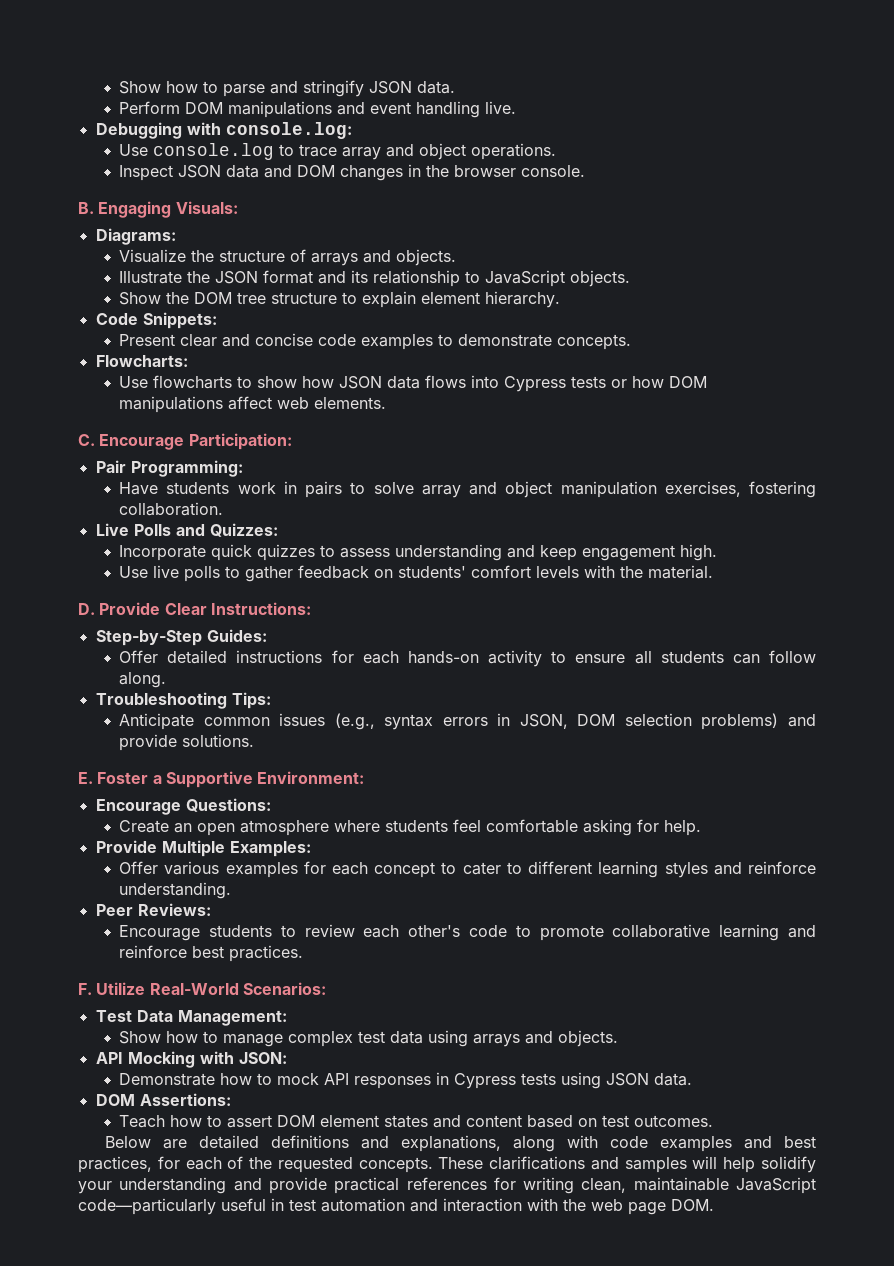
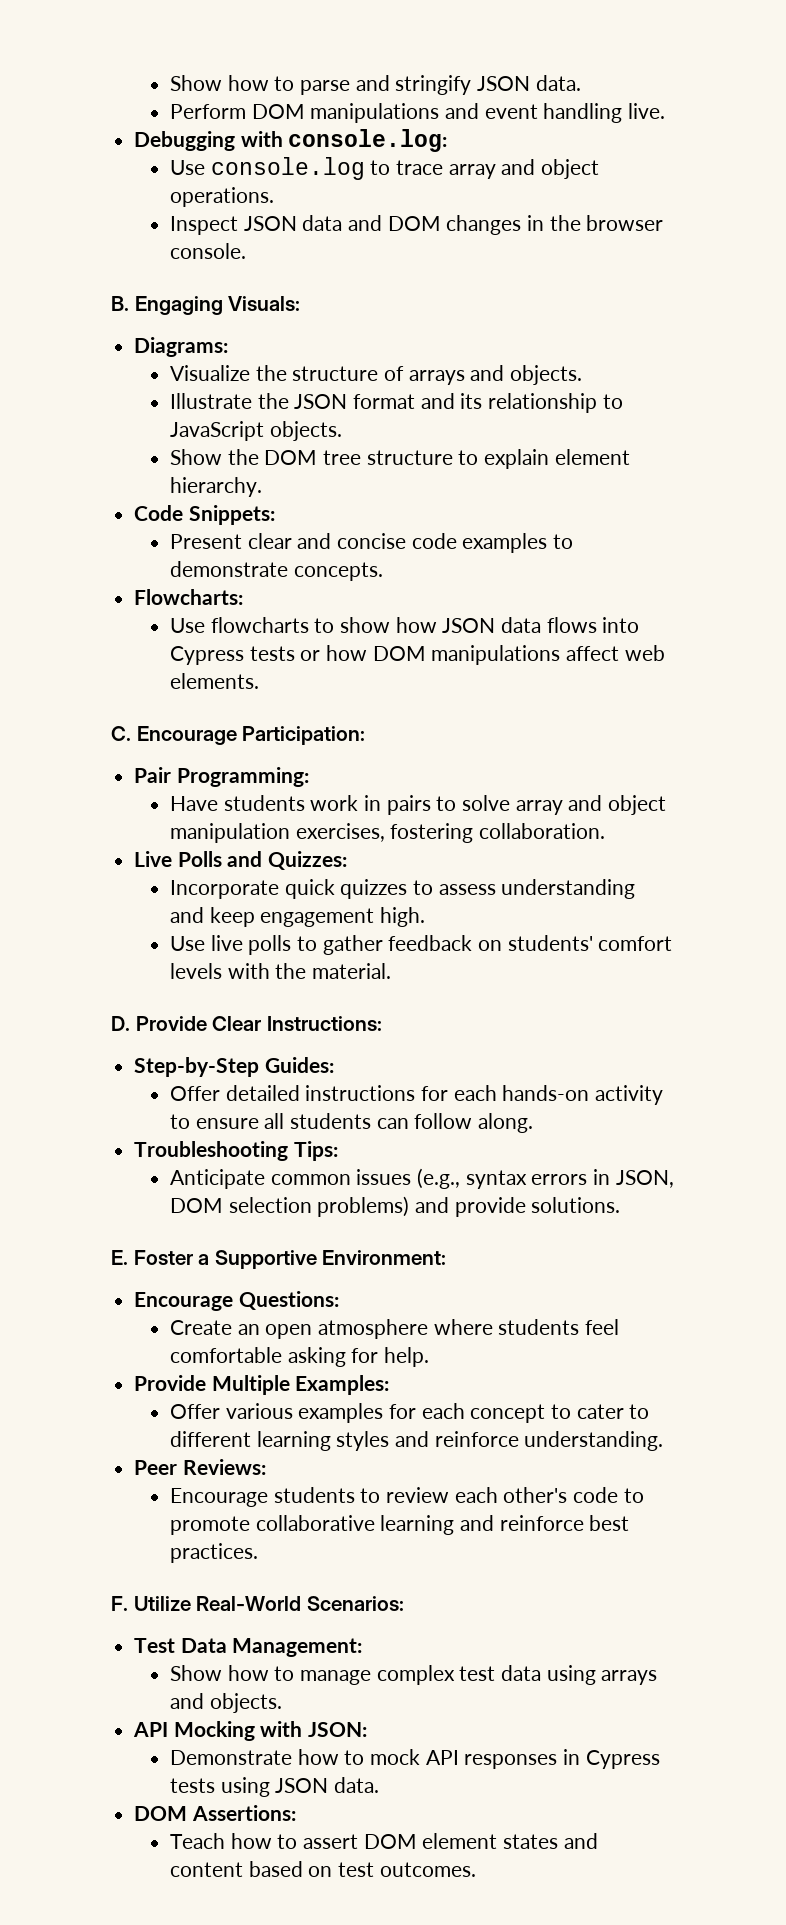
- Below are detailed definitions and explanations, along with code examples and best practices, for each of the requested concepts. These clarifications and samples will help solidify your understanding and provide practical references for writing clean, maintainable JavaScript code—particularly useful in test automation and interaction with the web page DOM.

